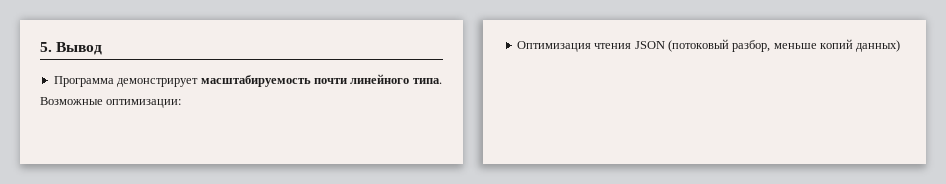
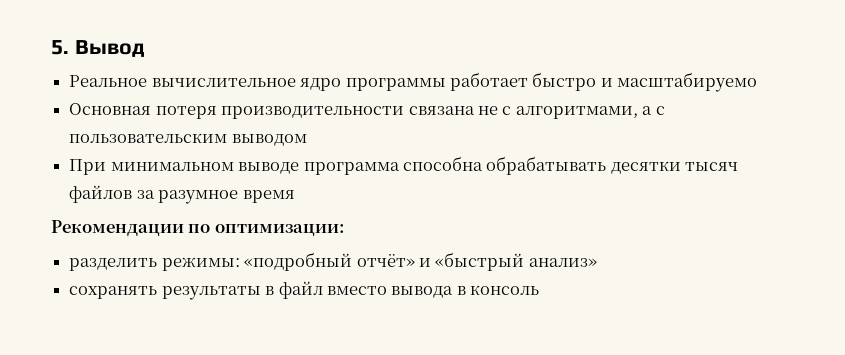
- Программа демонстрирует масштабируемость почти линейного типа.
- Возможные оптимизации:
- Оптимизация чтения JSON (потоковый разбор, меньше копий данных)
+ Реальное вычислительное ядро программы работает быстро и масштабируемо
+ Основная потеря производительности связана не с алгоритмами, а с пользовательским выводом
+ При минимальном выводе программа способна обрабатывать десятки тысяч файлов за разумное время
+ Рекомендации по оптимизации:
+ разделить режимы: «подробный отчёт» и «быстрый анализ»
+ сохранять результаты в файл вместо вывода в консоль

